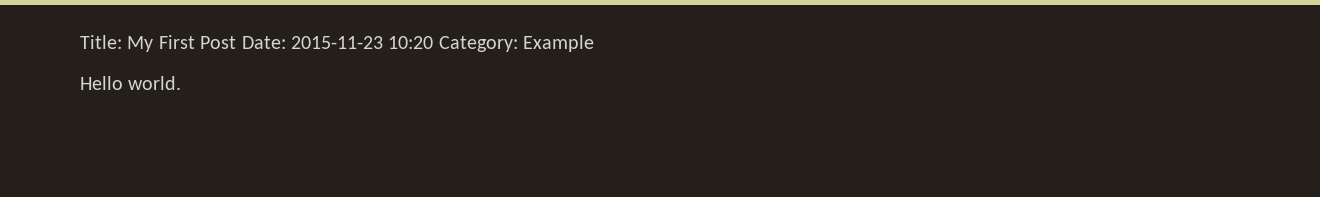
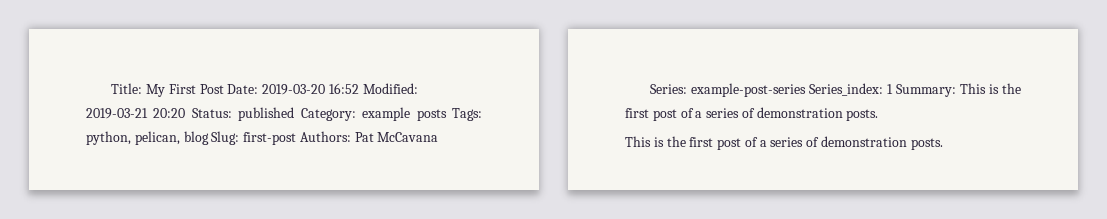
- Title: My First Post Date: 2015-11-23 10:20 Category: Example
- Hello world.
+ Title: My First Post Date: 2019-03-20 16:52 Modified: 2019-03-21 20:20 Status: published Category: example posts Tags: python, pelican, blog Slug: first-post Authors: Pat McCavana
+ Series: example-post-series Series_index: 1 Summary: This is the first post of a series of demonstration posts.
+ This is the first post of a series of demonstration posts.

